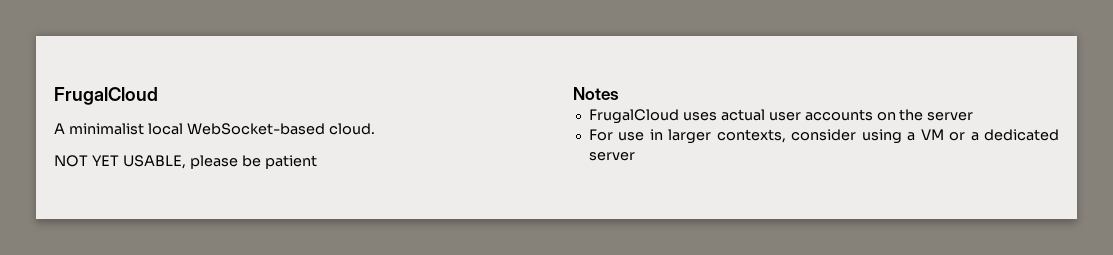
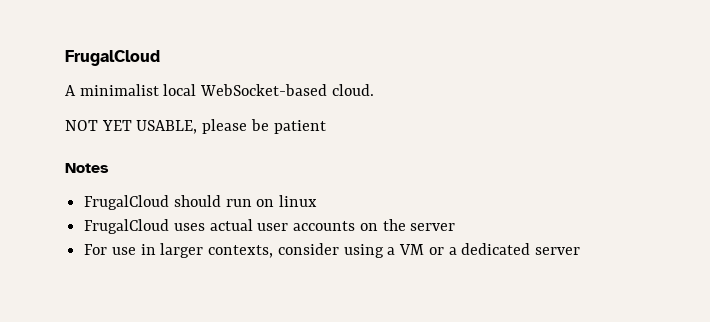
+ FrugalCloud should run on linux

